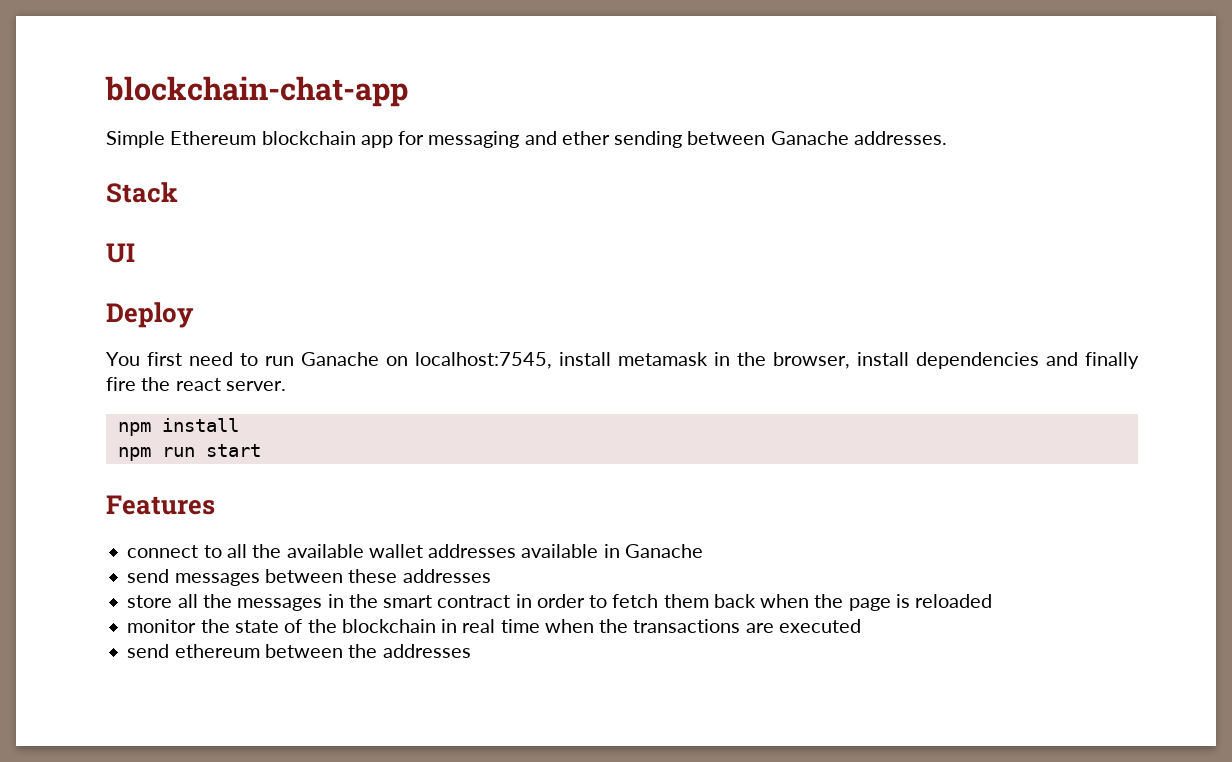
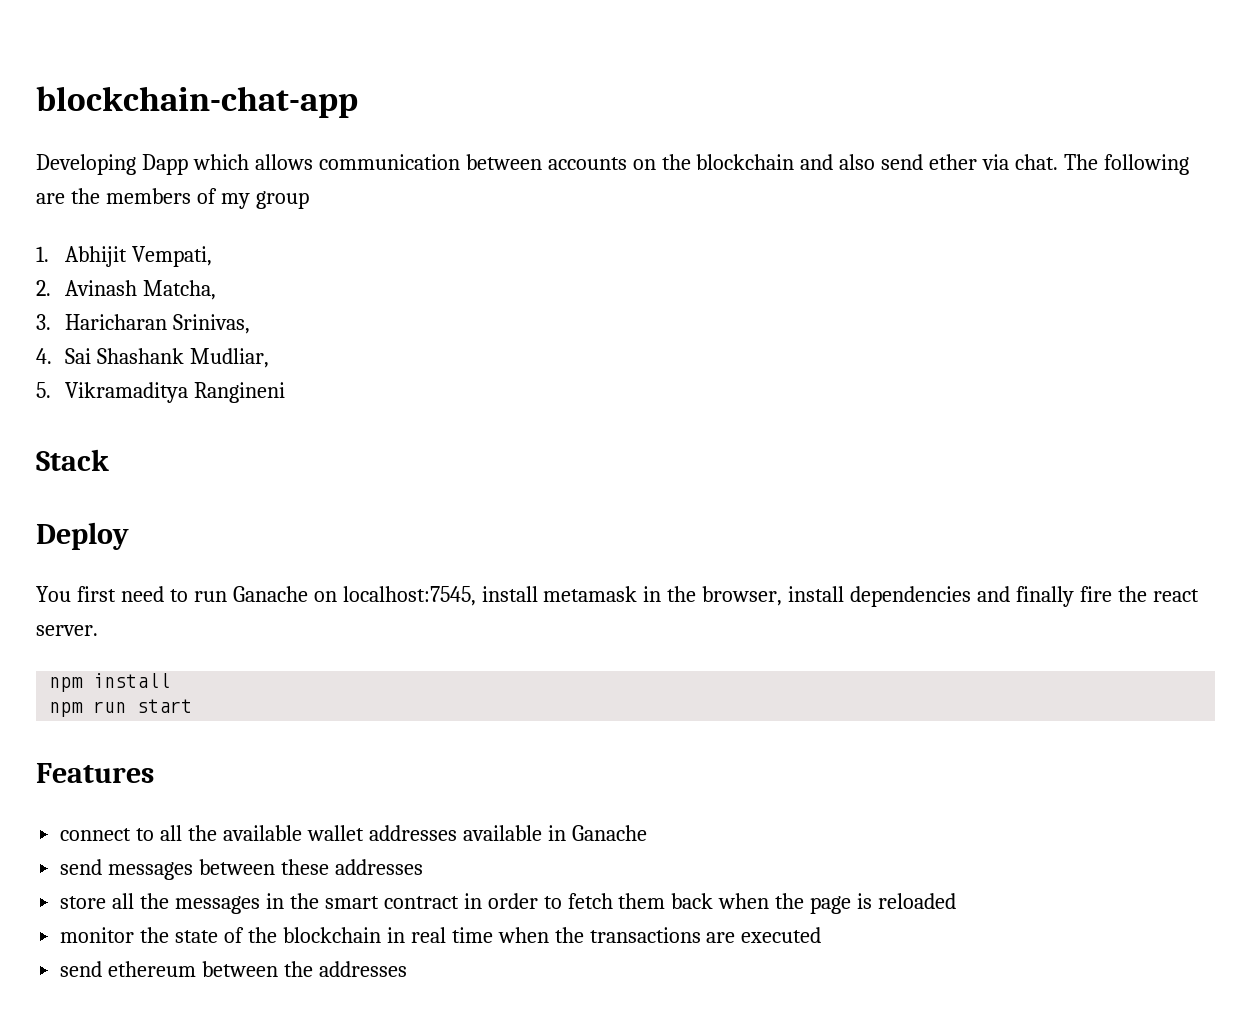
- Simple Ethereum blockchain app for messaging and ether sending between Ganache addresses.
+ Developing Dapp which allows communication between accounts on the blockchain and also send ether via chat. The following are the members of my group
+ 1. Abhijit Vempati,
+ 2. Avinash Matcha,
+ 3. Haricharan Srinivas,
+ 4. Sai Shashank Mudliar,
+ 5. Vikramaditya Rangineni
- UI

